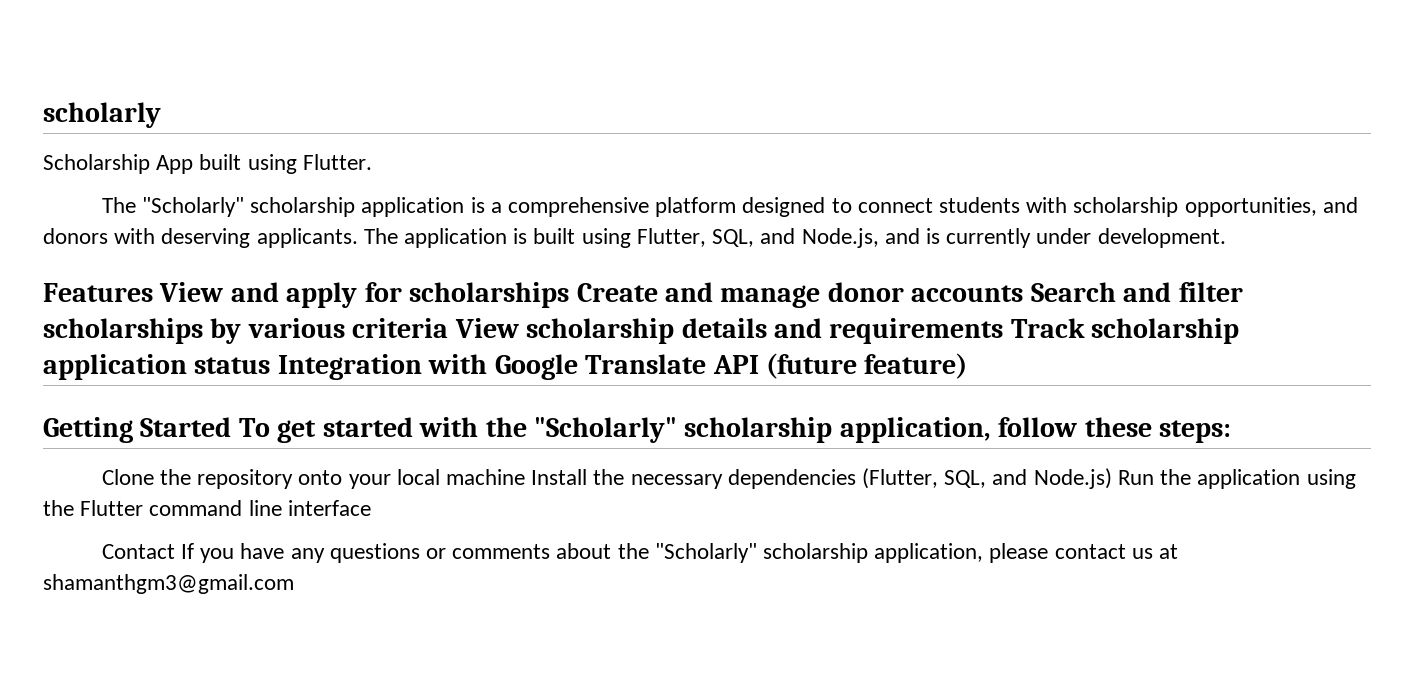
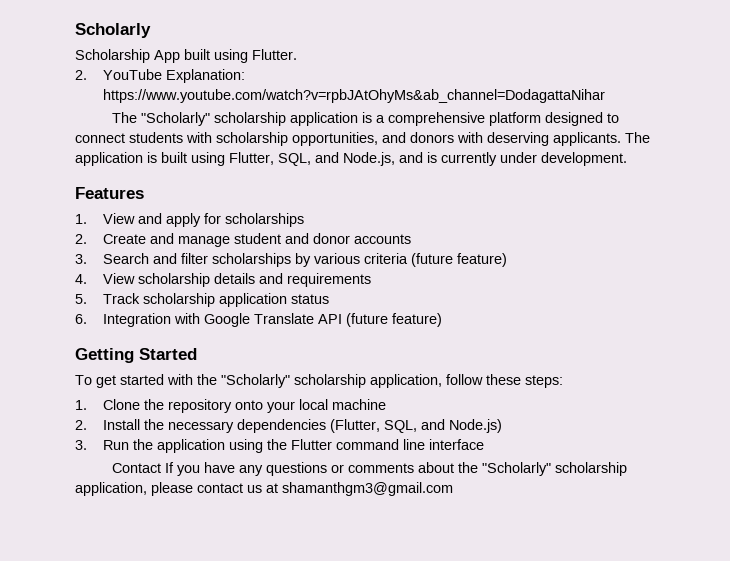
- scholarly
+ Scholarly
+ 2. YouTube Explanation: https://www.youtube.com/watch?v=rpbJAtOhyMs&ab_channel=DodagattaNihar
- Features View and apply for scholarships Create and manage donor accounts Search and filter scholarships by various criteria View scholarship details and requirements Track scholarship application status Integration with Google Translate API (future feature)
+ Features
+ 1. View and apply for scholarships
+ 2. Create and manage student and donor accounts
+ 3. Search and filter scholarships by various criteria (future feature)
+ 4. View scholarship details and requirements
+ 5. Track scholarship application status
+ 6. Integration with Google Translate API (future feature)
- Getting Started To get started with the "Scholarly" scholarship application, follow these steps:
+ Getting Started
+ To get started with the "Scholarly" scholarship application, follow these steps:
- Clone the repository onto your local machine Install the necessary dependencies (Flutter, SQL, and Node.js) Run the application using the Flutter command line interface
+ 1. Clone the repository onto your local machine
+ 2. Install the necessary dependencies (Flutter, SQL, and Node.js)
+ 3. Run the application using the Flutter command line interface

